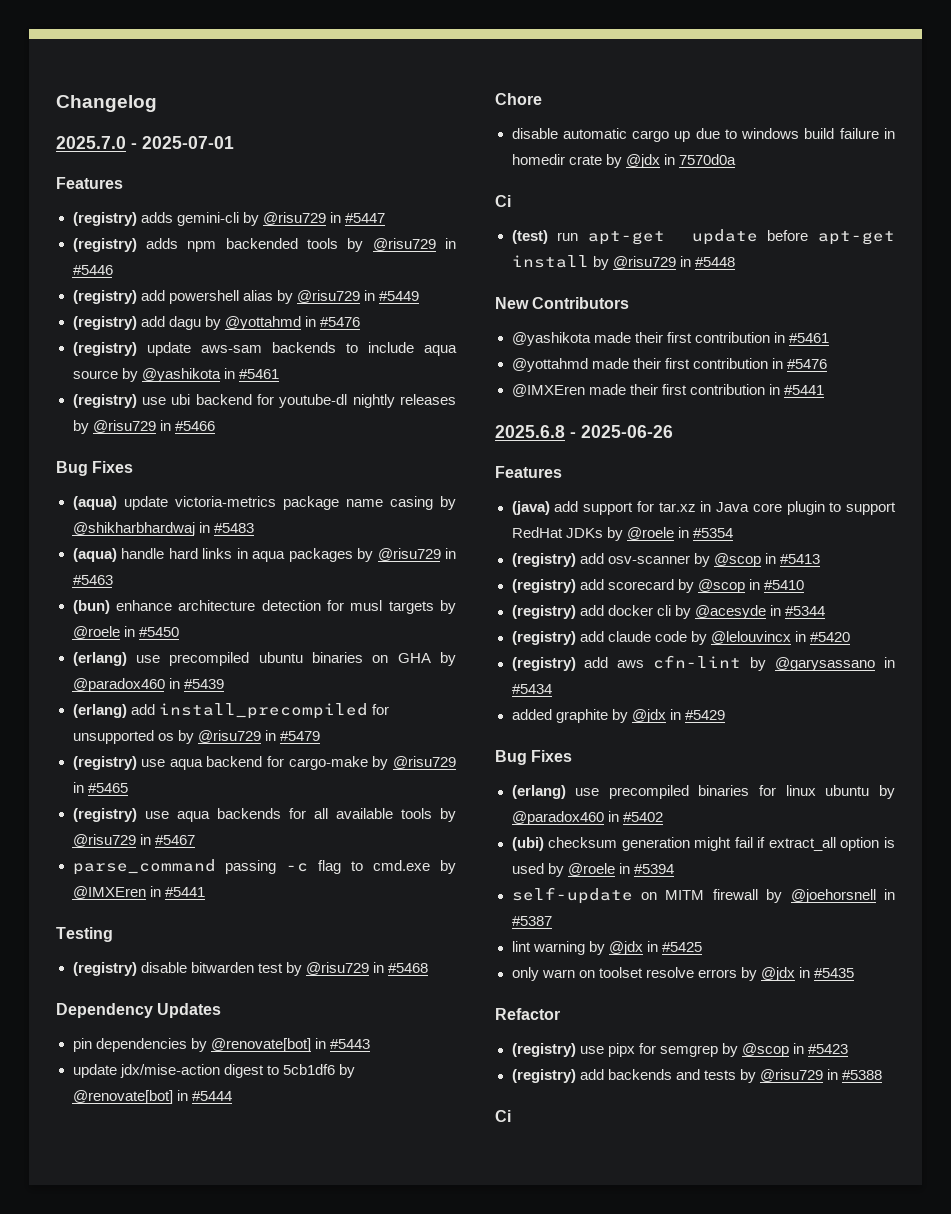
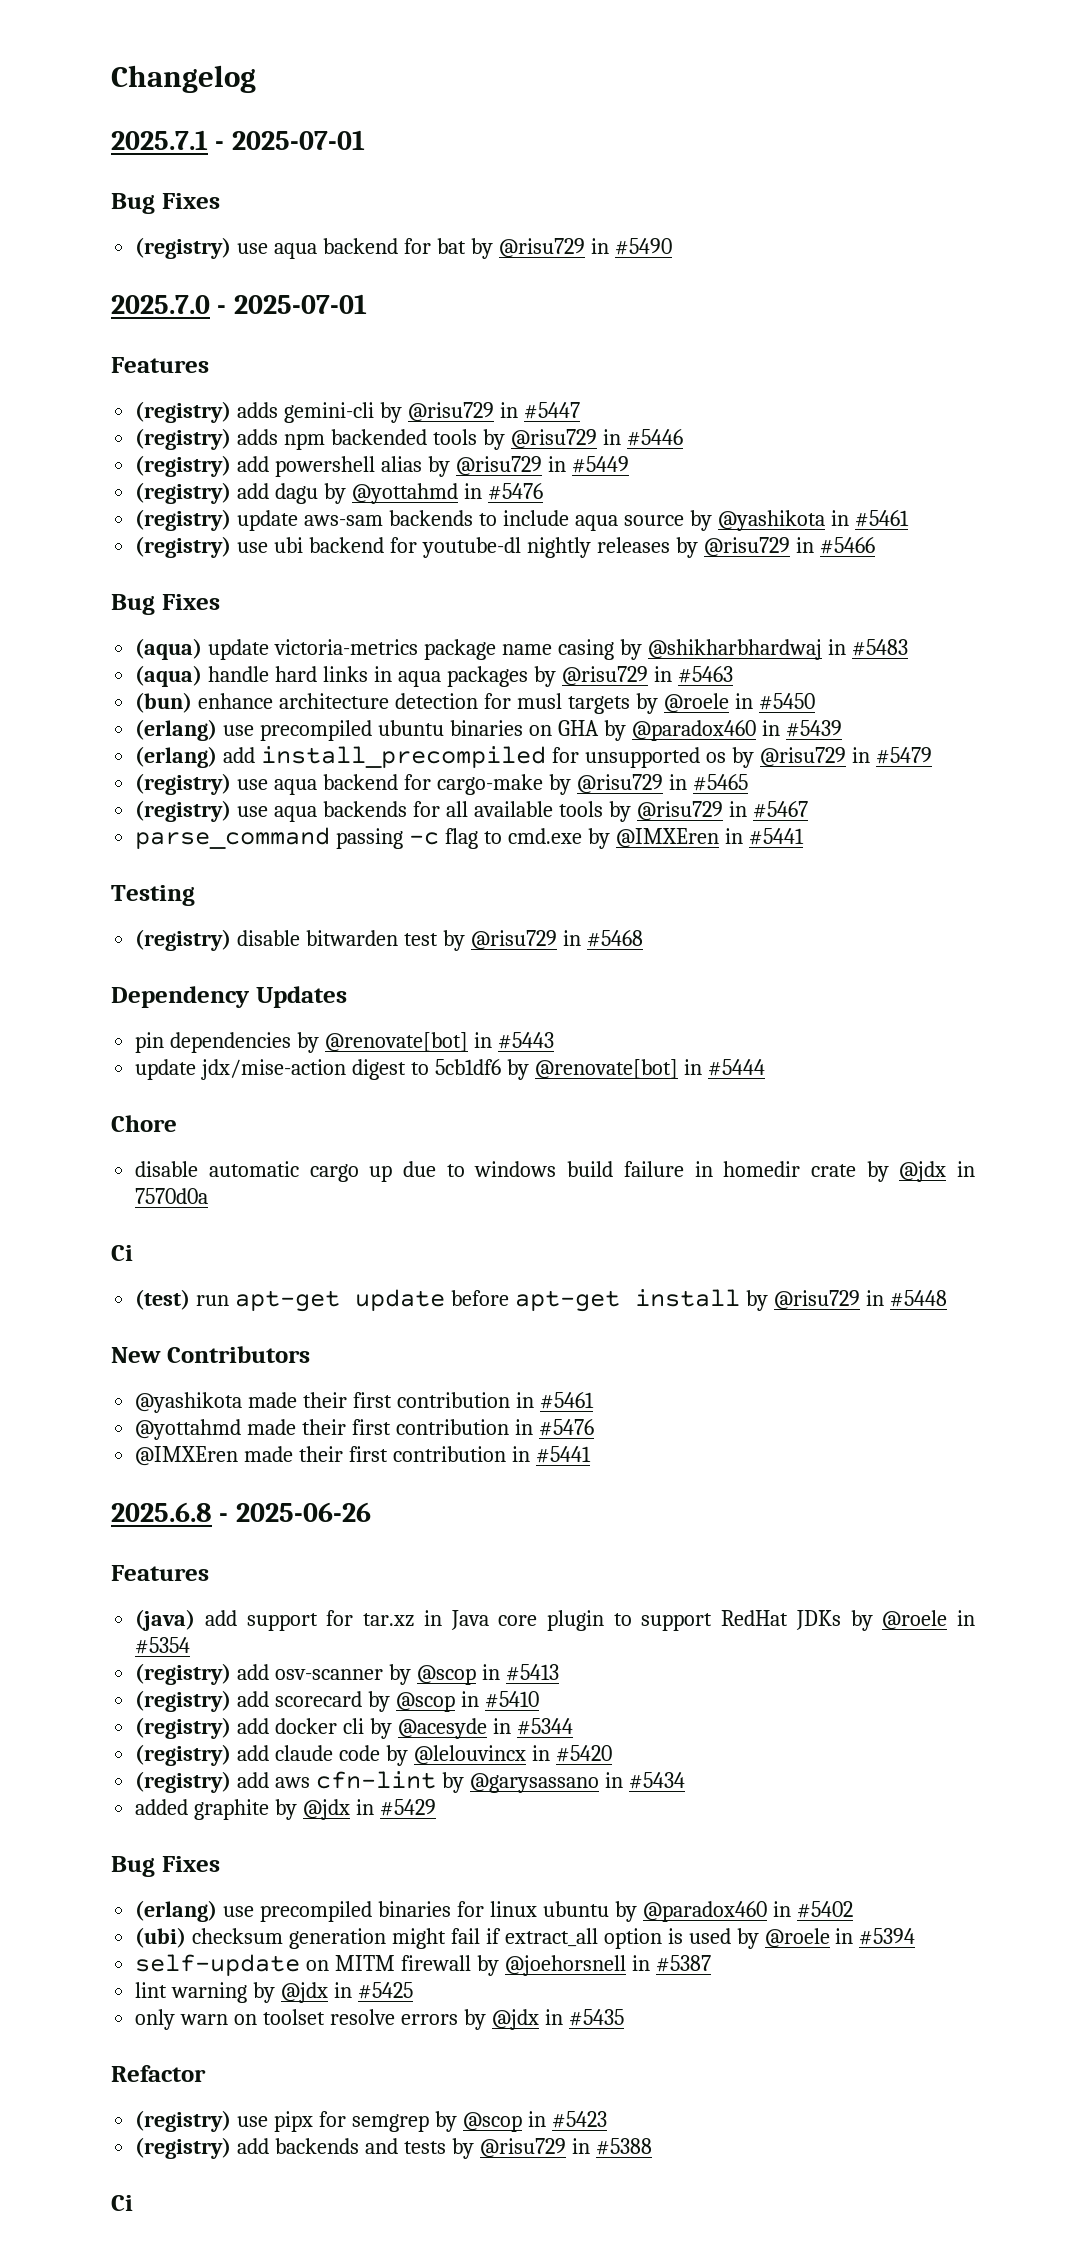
+ 2025.7.1 - 2025-07-01
+ Bug Fixes
+ (registry) use aqua backend for bat by @risu729 in #5490

